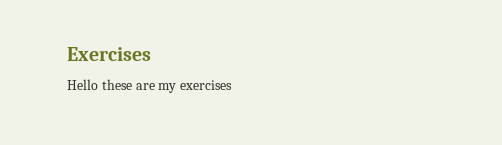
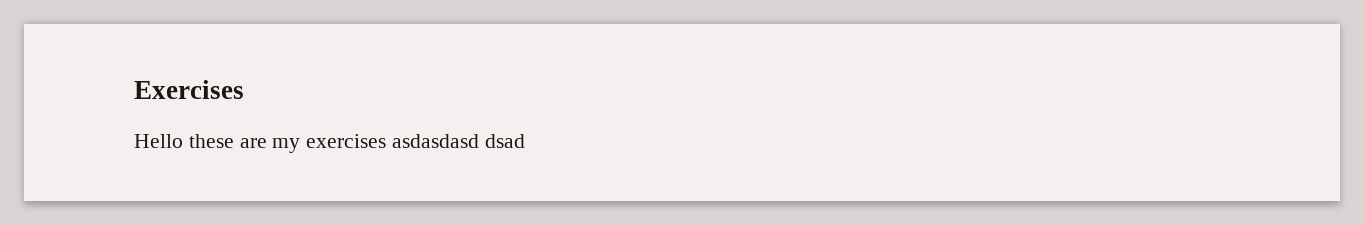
- Hello these are my exercises
+ Hello these are my exercises asdasdasd dsad

